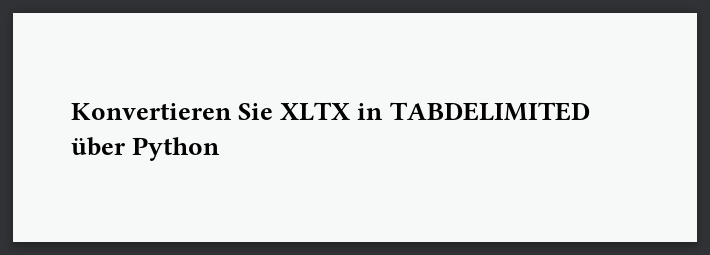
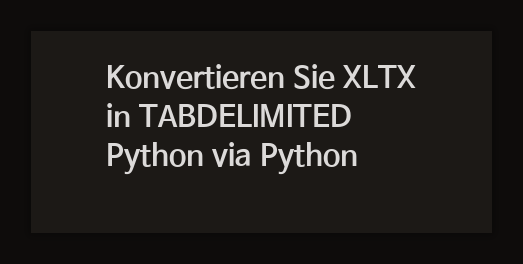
- Konvertieren Sie XLTX in TABDELIMITED über Python
+ Konvertieren Sie XLTX in TABDELIMITED Python via Python

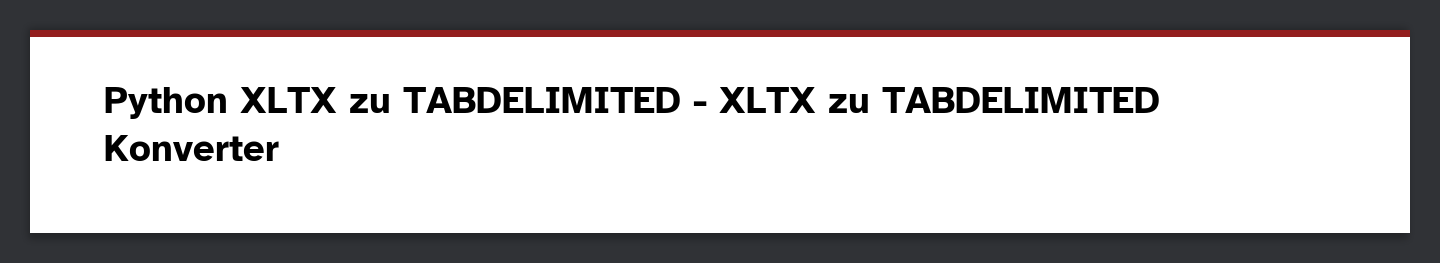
- Konvertieren Sie XLTX in TABDELIMITED Python via Python
+ Python XLTX zu TABDELIMITED - XLTX zu TABDELIMITED Konverter

